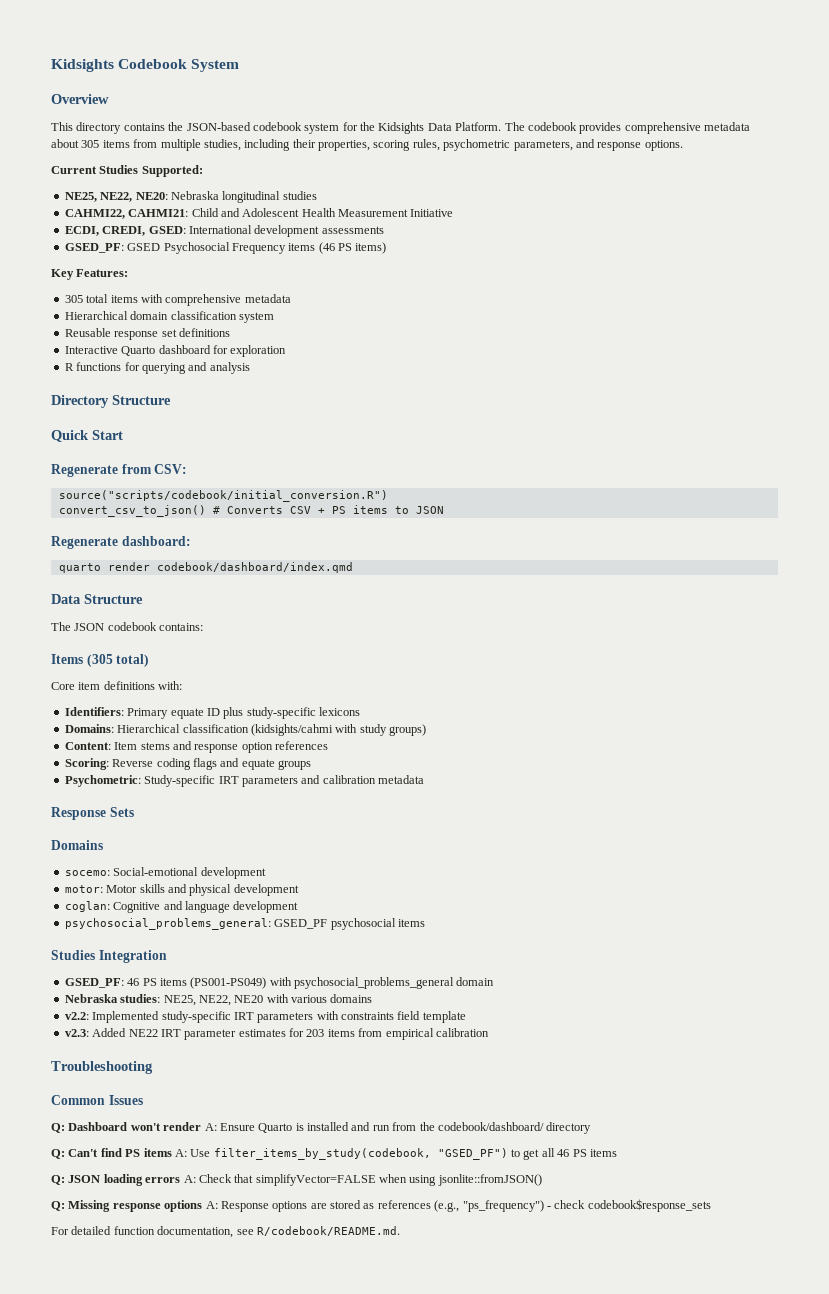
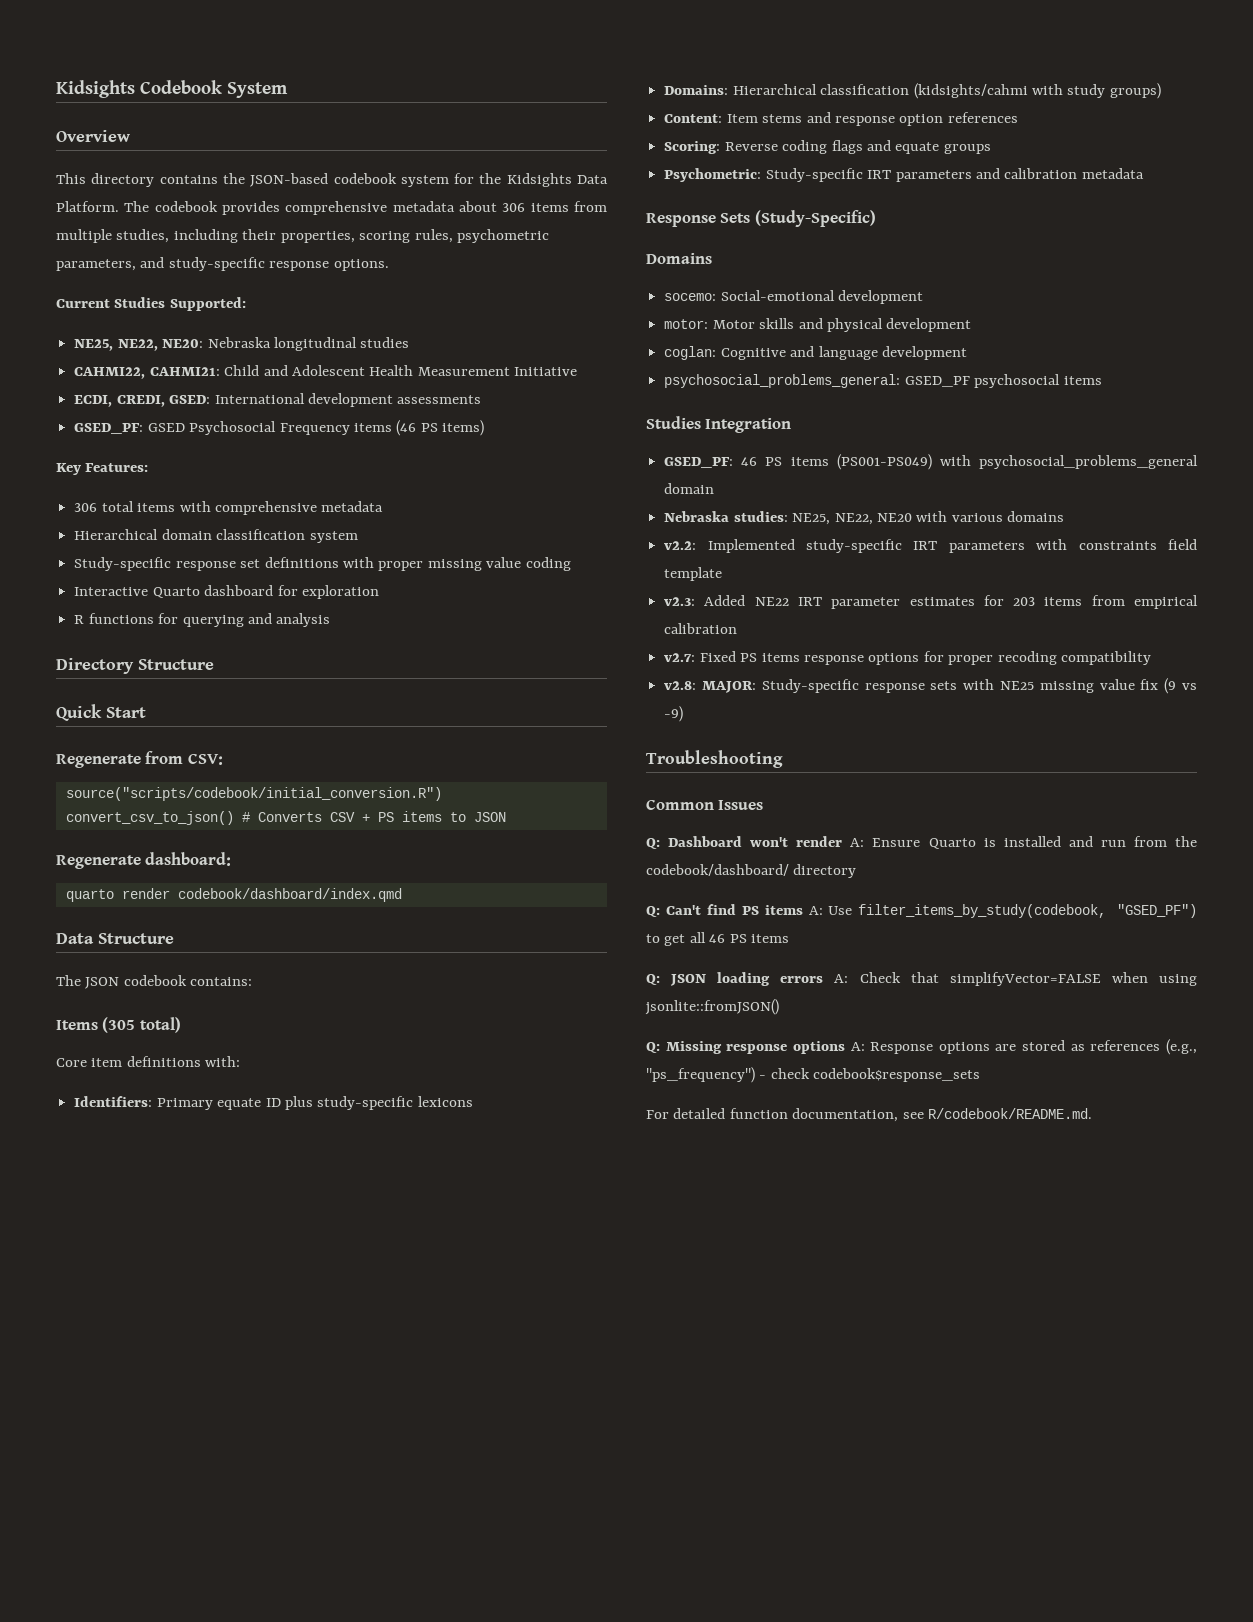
- The codebook provides comprehensive metadata about 305 items from multiple studies, including their properties, scoring rules, psychometric parameters, and response options.
+ The codebook provides comprehensive metadata about 306 items from multiple studies, including their properties, scoring rules, psychometric parameters, and study-specific response options.
- 305 total items with comprehensive metadata
+ 306 total items with comprehensive metadata
- Reusable response set definitions
+ Study-specific response set definitions with proper missing value coding
- Response Sets
+ Response Sets (Study-Specific)
+ v2.7: Fixed PS items response options for proper recoding compatibility
+ v2.8: MAJOR: Study-specific response sets with NE25 missing value fix (9 vs -9)

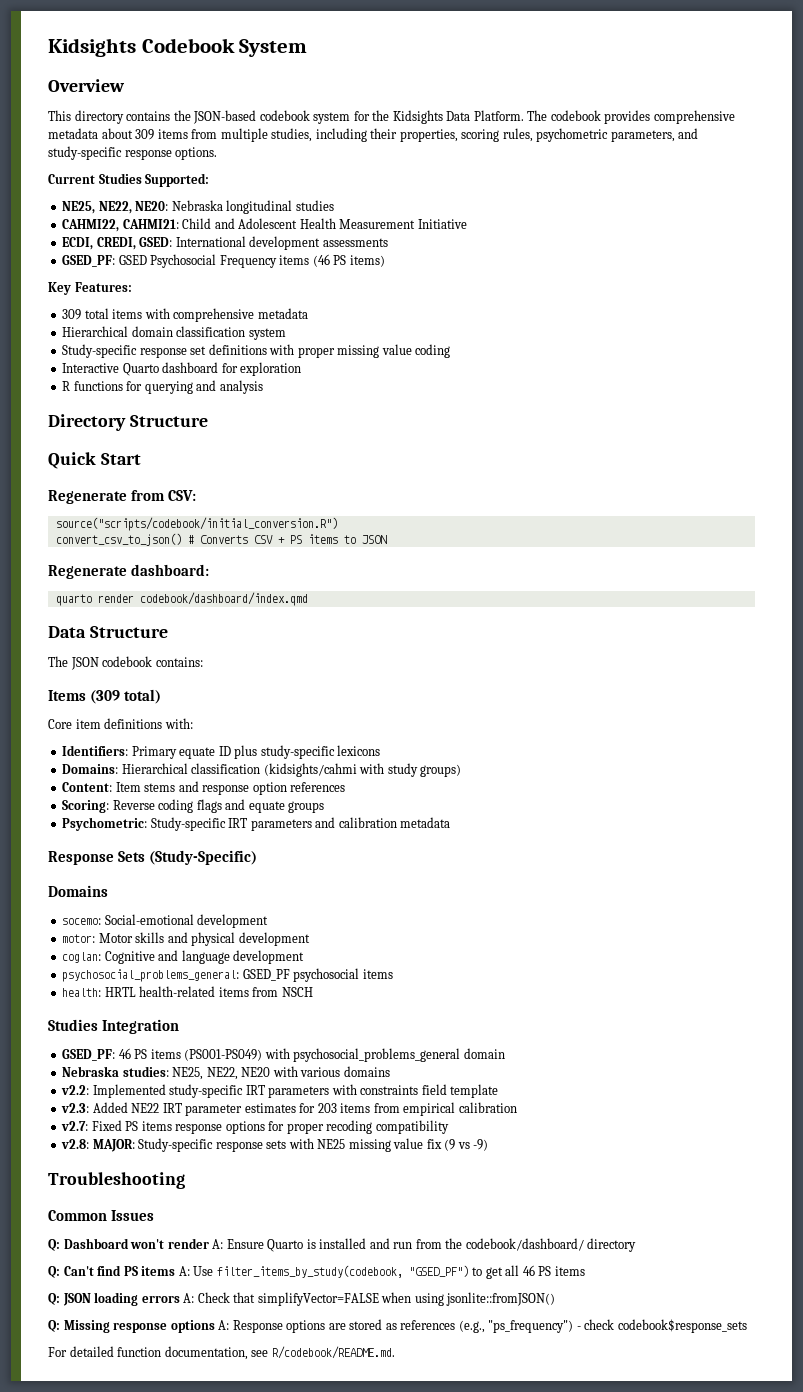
- The codebook provides comprehensive metadata about 306 items from multiple studies, including their properties, scoring rules, psychometric parameters, and study-specific response options.
+ The codebook provides comprehensive metadata about 309 items from multiple studies, including their properties, scoring rules, psychometric parameters, and study-specific response options.
- 306 total items with comprehensive metadata
+ 309 total items with comprehensive metadata
- Items (305 total)
+ Items (309 total)
+ health: HRTL health-related items from NSCH

